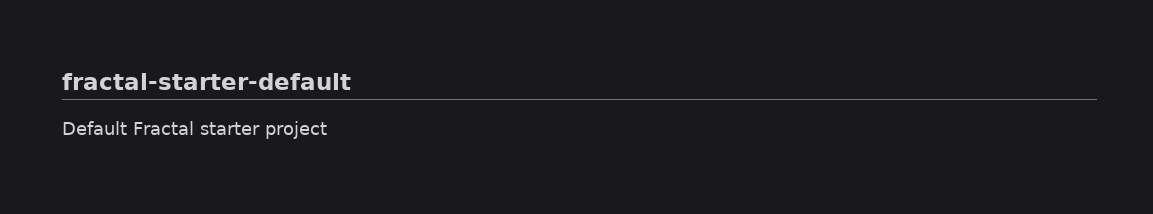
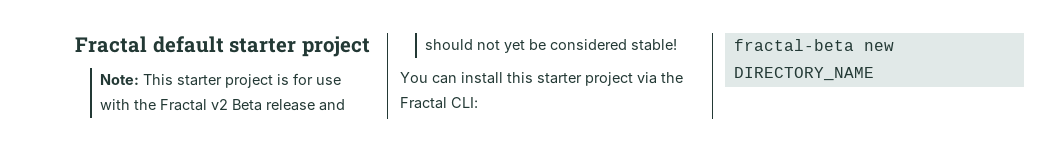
- fractal-starter-default
- Default Fractal starter project
+ Fractal default starter project
+ Note: This starter project is for use with the Fractal v2 Beta release and should not yet be considered stable!
+ You can install this starter project via the Fractal CLI:
+ fractal-beta new DIRECTORY_NAME

